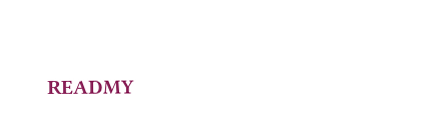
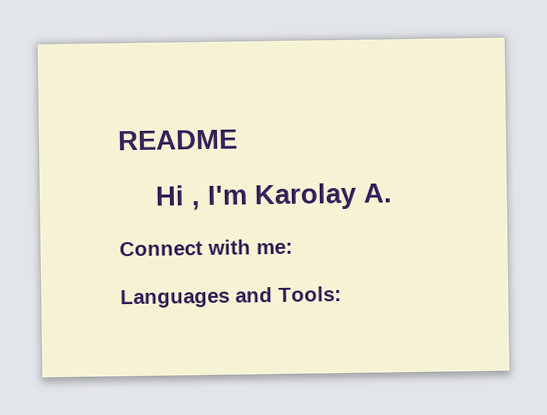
- READMY
+ README
+ Hi , I'm Karolay A.
+ Connect with me:
+ Languages and Tools:

